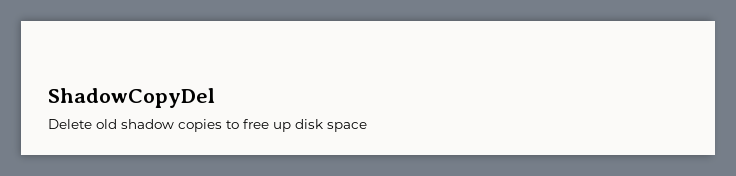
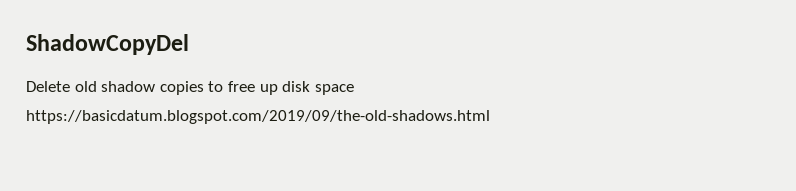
- Delete old shadow copies to free up disk space
+ Delete old shadow copies to free up disk space https://basicdatum.blogspot.com/2019/09/the-old-shadows.html

